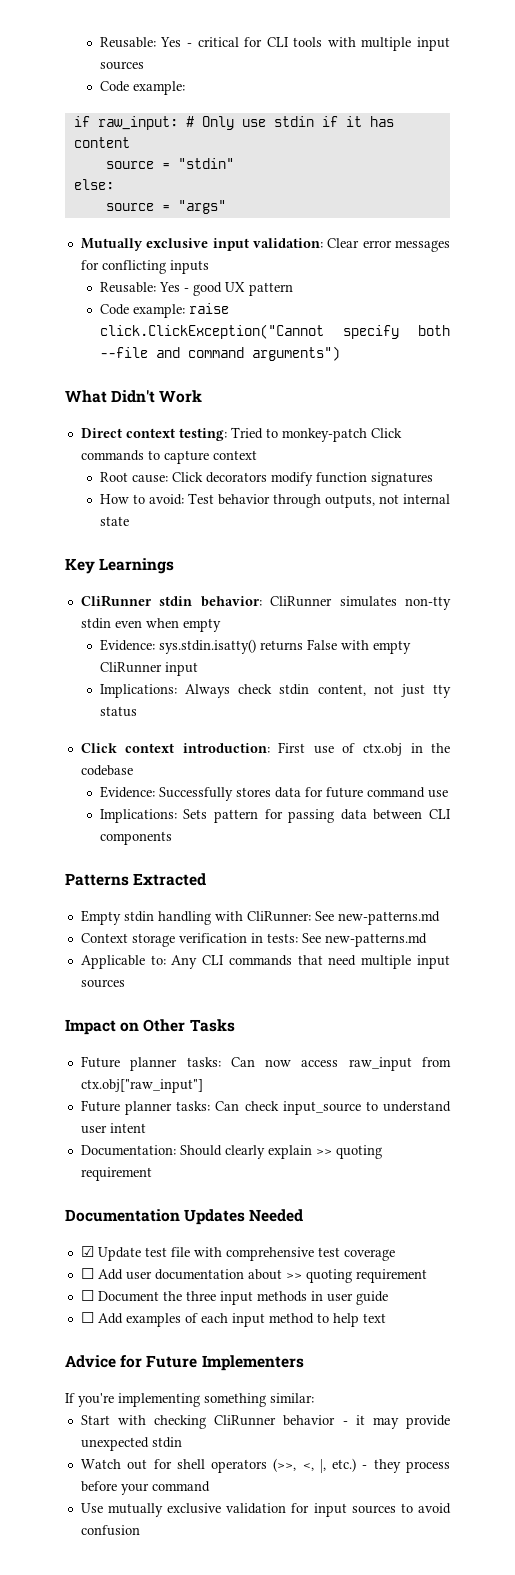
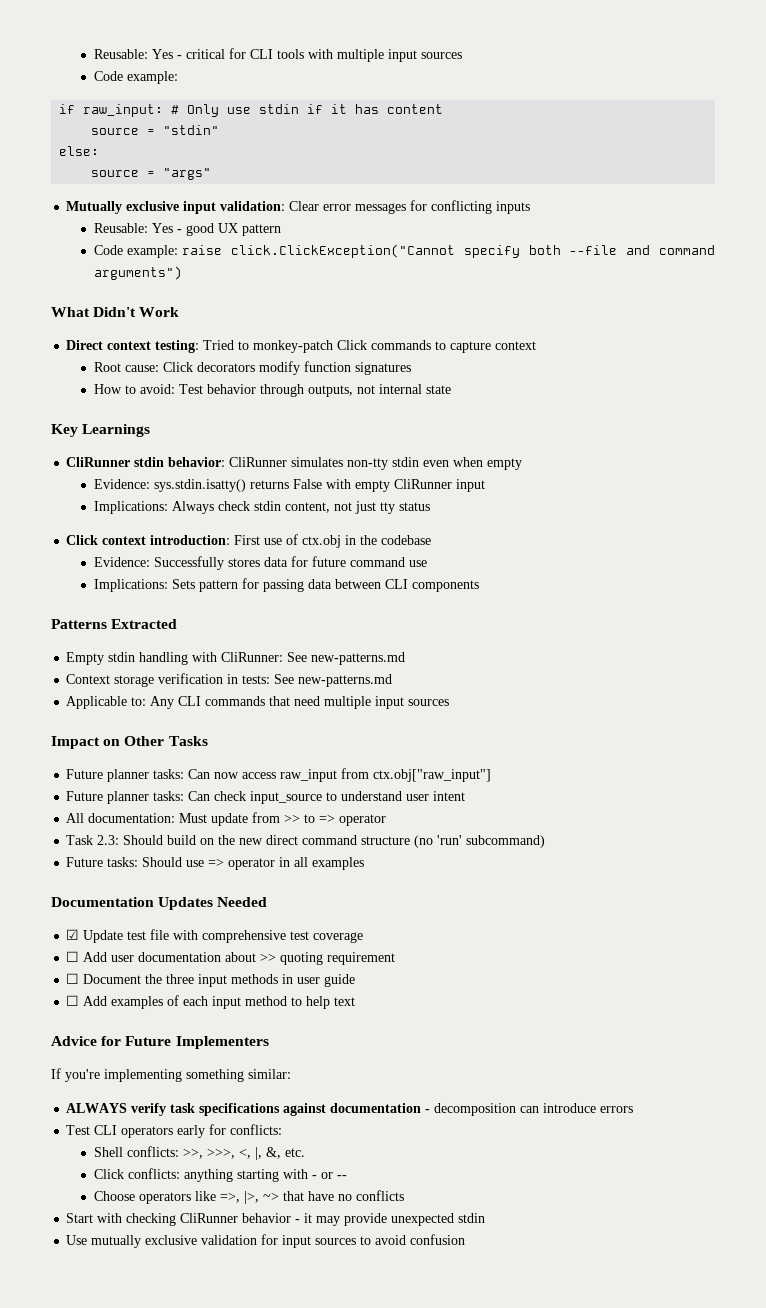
- Documentation: Should clearly explain >> quoting requirement
+ All documentation: Must update from >> to => operator
+ Task 2.3: Should build on the new direct command structure (no 'run' subcommand)
+ Future tasks: Should use => operator in all examples
+ ALWAYS verify task specifications against documentation - decomposition can introduce errors
+ Test CLI operators early for conflicts:
+ Shell conflicts: >>, >>>, <, |, &, etc.
+ Click conflicts: anything starting with - or --
+ Choose operators like =>, |>, ~> that have no conflicts
- Watch out for shell operators (>>, <, |, etc.) - they process before your command

